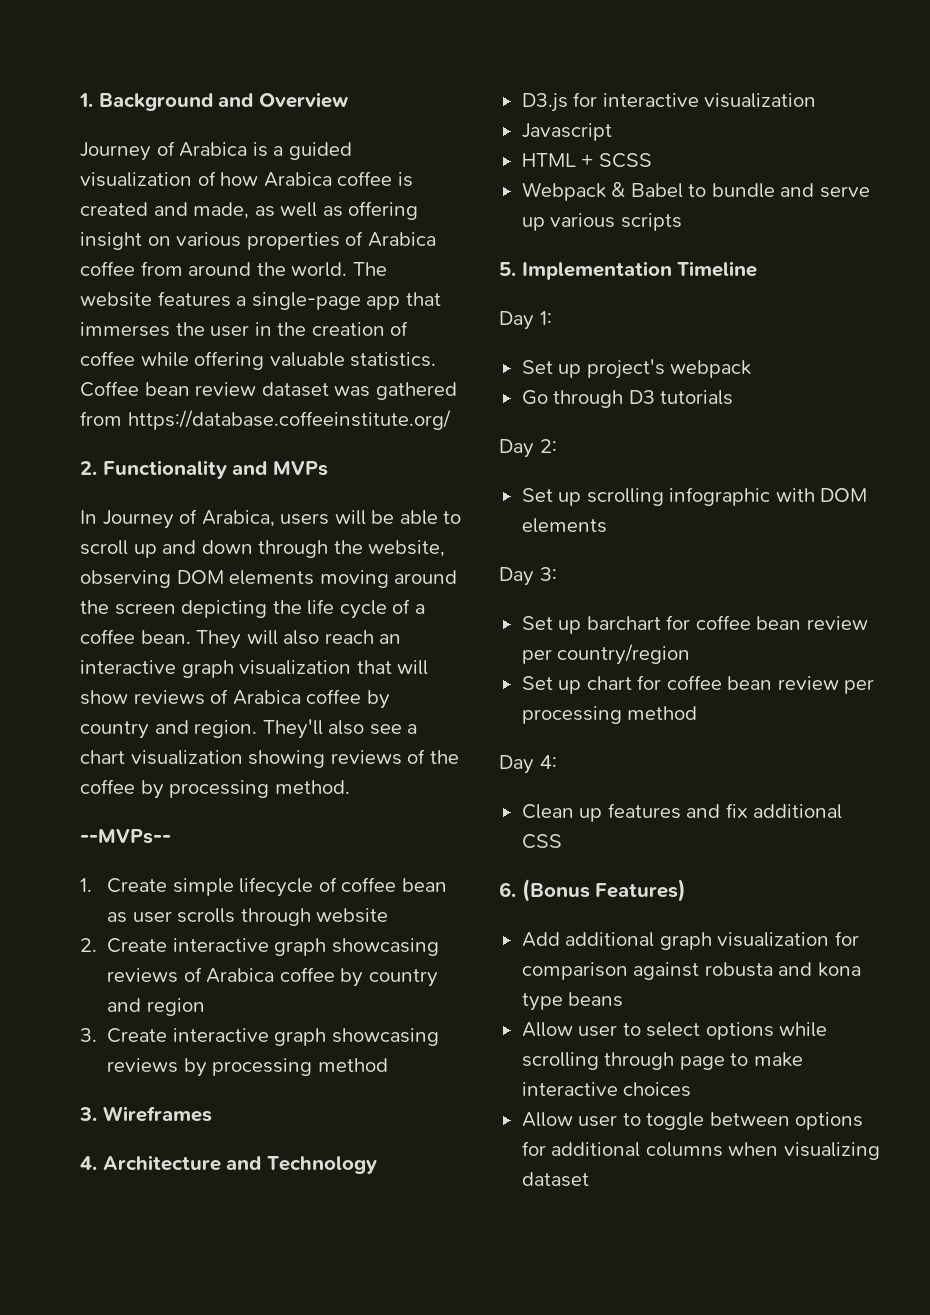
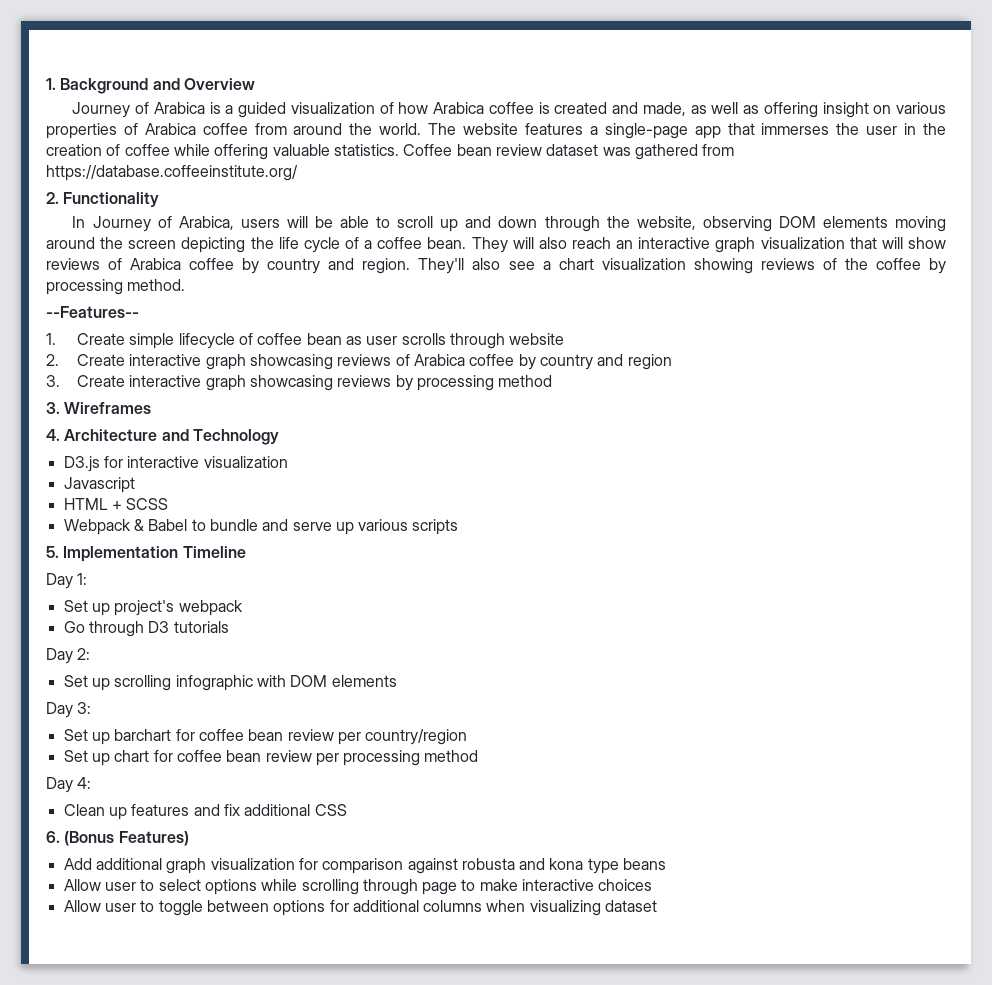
- 2. Functionality and MVPs
+ 2. Functionality
- --MVPs--
+ --Features--

